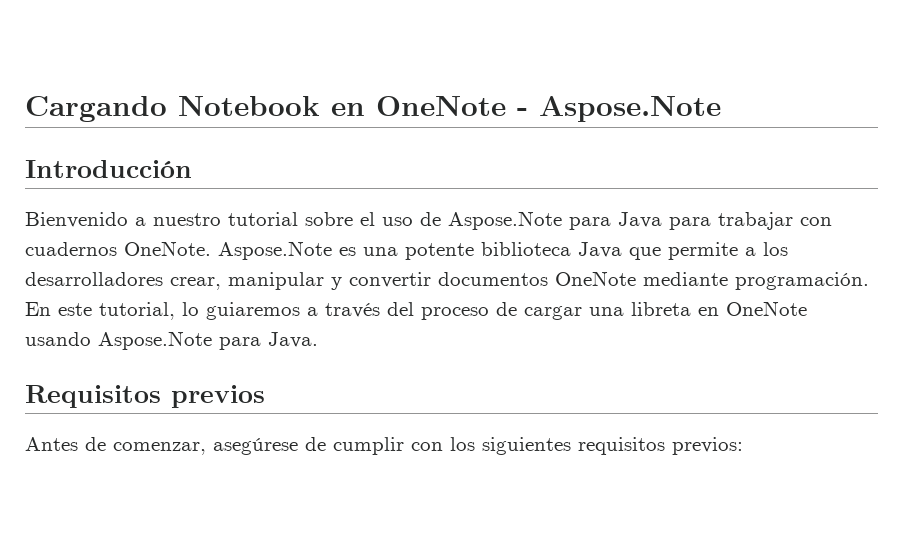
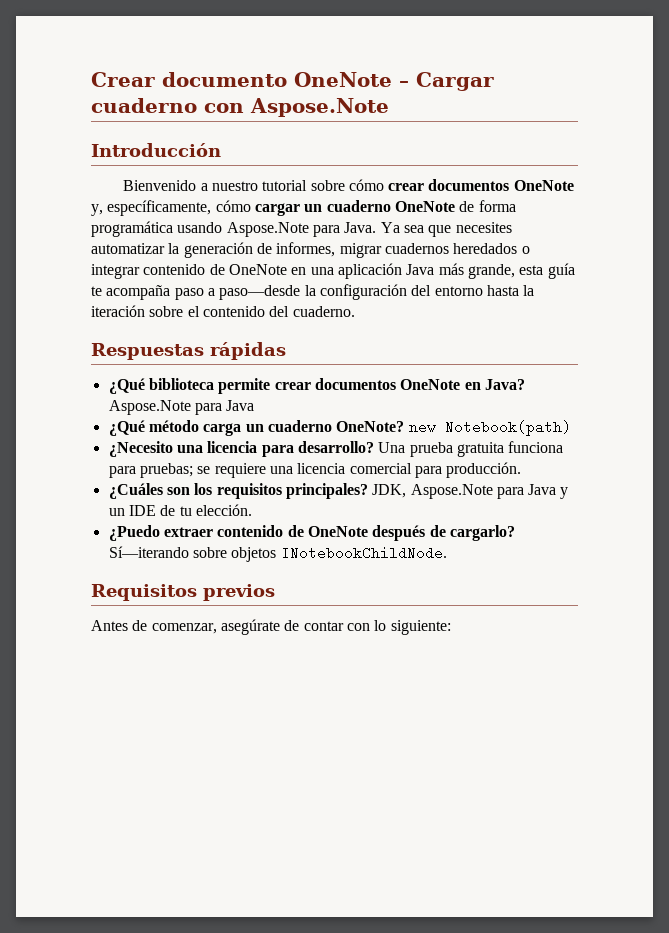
- Cargando Notebook en OneNote - Aspose.Note
+ Crear documento OneNote – Cargar cuaderno con Aspose.Note
- Bienvenido a nuestro tutorial sobre el uso de Aspose.Note para Java para trabajar con cuadernos OneNote. Aspose.Note es una potente biblioteca Java que permite a los desarrolladores crear, manipular y convertir documentos OneNote mediante programación. En este tutorial, lo guiaremos a través del proceso de cargar una libreta en OneNote usando Aspose.Note para Java.
+ Bienvenido a nuestro tutorial sobre cómo crear documentos OneNote y, específicamente, cómo cargar un cuaderno OneNote de forma programática usando Aspose.Note para Java. Ya sea que necesites automatizar la generación de informes, migrar cuadernos heredados o integrar contenido de OneNote en una aplicación Java más grande, esta guía te acompaña paso a paso—desde la configuración del entorno hasta la iteración sobre el contenido del cuaderno.
+ Respuestas rápidas
+ ¿Qué biblioteca permite crear documentos OneNote en Java? Aspose.Note para Java
+ ¿Qué método carga un cuaderno OneNote? new Notebook(path)
+ ¿Necesito una licencia para desarrollo? Una prueba gratuita funciona para pruebas; se requiere una licencia comercial para producción.
+ ¿Cuáles son los requisitos principales? JDK, Aspose.Note para Java y un IDE de tu elección.
+ ¿Puedo extraer contenido de OneNote después de cargarlo? Sí—iterando sobre objetos INotebookChildNode.
- Antes de comenzar, asegúrese de cumplir con los siguientes requisitos previos:
+ Antes de comenzar, asegúrate de contar con lo siguiente:

